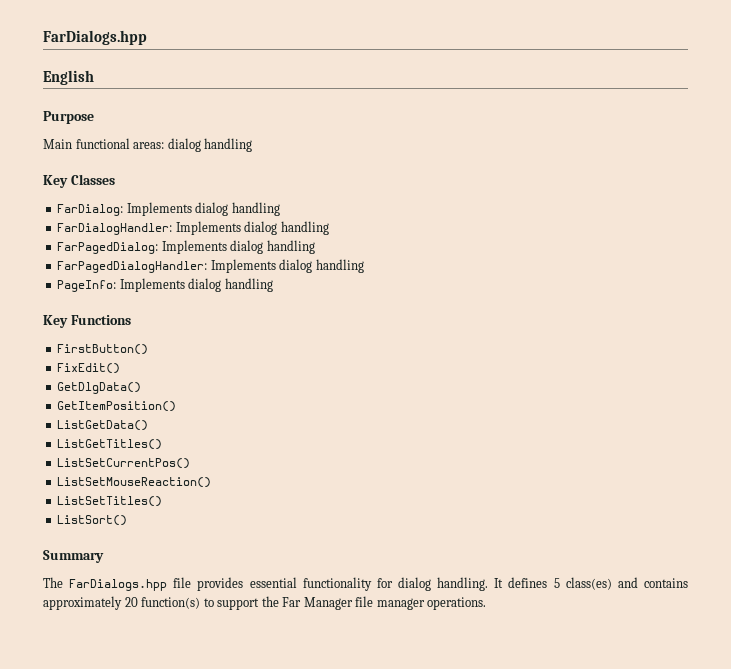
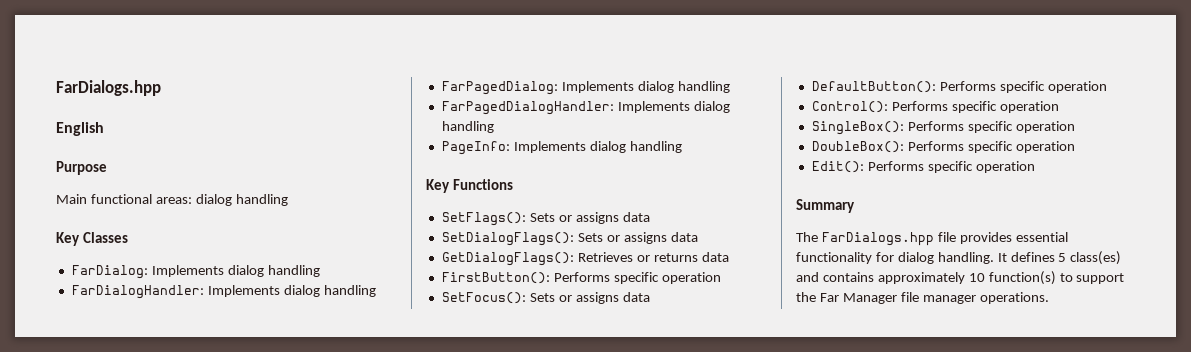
- FirstButton()
- FixEdit()
- GetDlgData()
- GetItemPosition()
- ListGetData()
- ListGetTitles()
- ListSetCurrentPos()
- ListSetMouseReaction()
- ListSetTitles()
- ListSort()
+ SetFlags(): Sets or assigns data
+ SetDialogFlags(): Sets or assigns data
+ GetDialogFlags(): Retrieves or returns data
+ FirstButton(): Performs specific operation
+ SetFocus(): Sets or assigns data
+ DefaultButton(): Performs specific operation
+ Control(): Performs specific operation
+ SingleBox(): Performs specific operation
+ DoubleBox(): Performs specific operation
+ Edit(): Performs specific operation
- It defines 5 class(es) and contains approximately 20 function(s) to support the Far Manager file manager operations.
+ It defines 5 class(es) and contains approximately 10 function(s) to support the Far Manager file manager operations.

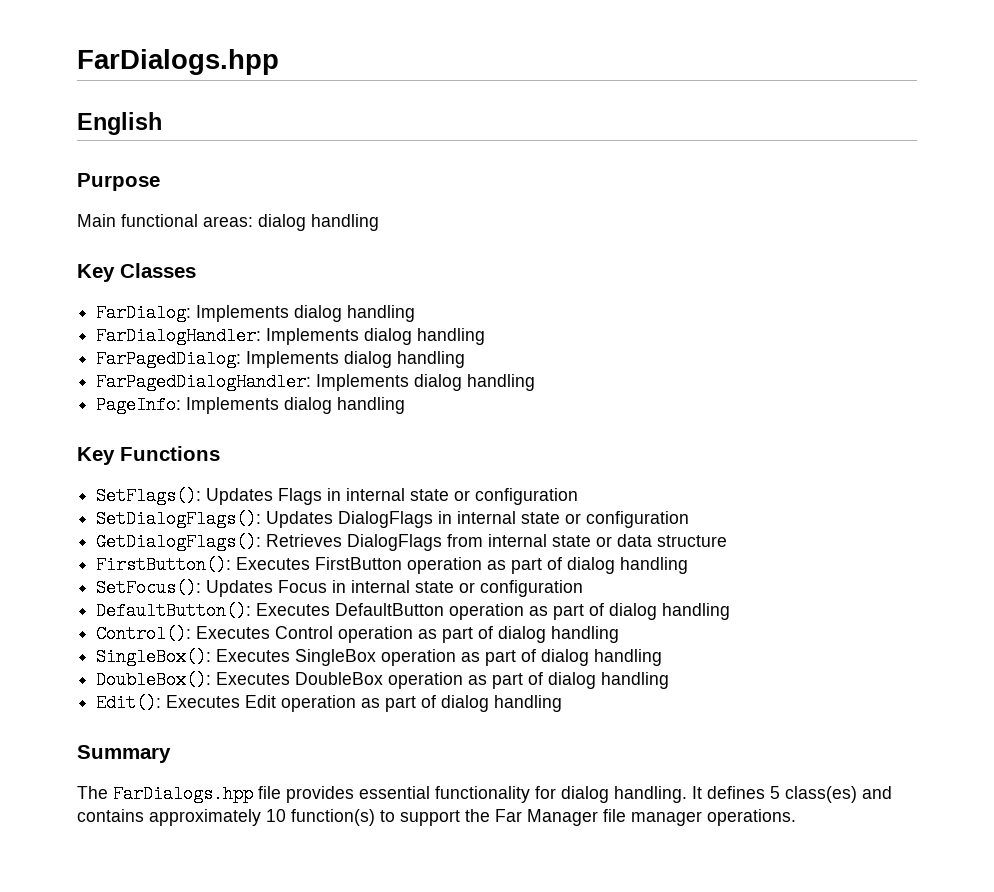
- SetFlags(): Sets or assigns data
- SetDialogFlags(): Sets or assigns data
- GetDialogFlags(): Retrieves or returns data
+ SetFlags(): Updates Flags in internal state or configuration
+ SetDialogFlags(): Updates DialogFlags in internal state or configuration
+ GetDialogFlags(): Retrieves DialogFlags from internal state or data structure
- FirstButton(): Performs specific operation
- SetFocus(): Sets or assigns data
+ FirstButton(): Executes FirstButton operation as part of dialog handling
+ SetFocus(): Updates Focus in internal state or configuration
- DefaultButton(): Performs specific operation
+ DefaultButton(): Executes DefaultButton operation as part of dialog handling
- Control(): Performs specific operation
+ Control(): Executes Control operation as part of dialog handling
- SingleBox(): Performs specific operation
+ SingleBox(): Executes SingleBox operation as part of dialog handling
- DoubleBox(): Performs specific operation
+ DoubleBox(): Executes DoubleBox operation as part of dialog handling
- Edit(): Performs specific operation
+ Edit(): Executes Edit operation as part of dialog handling

